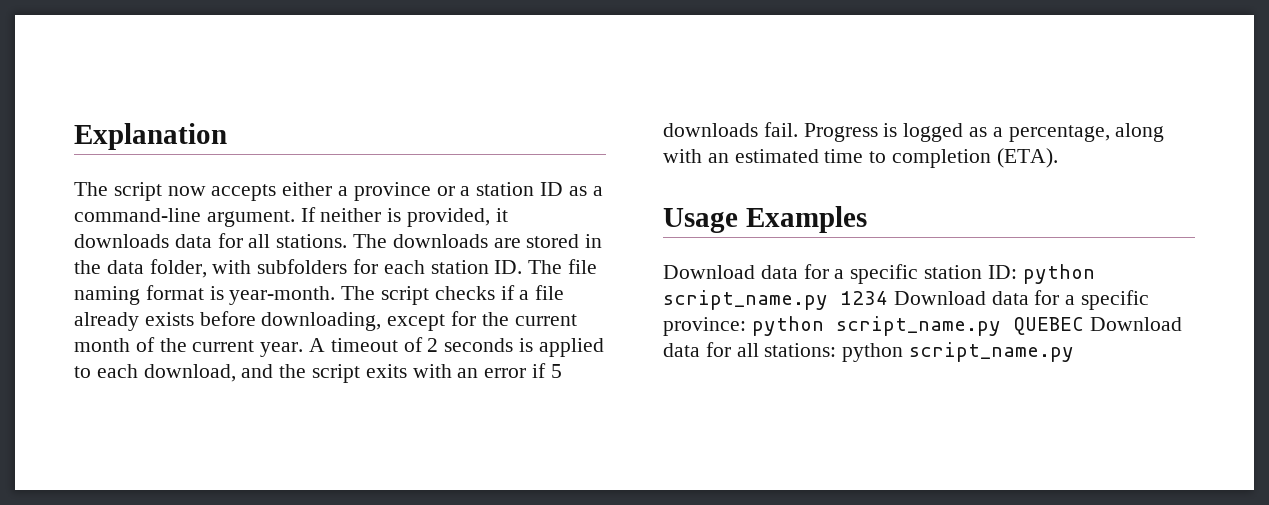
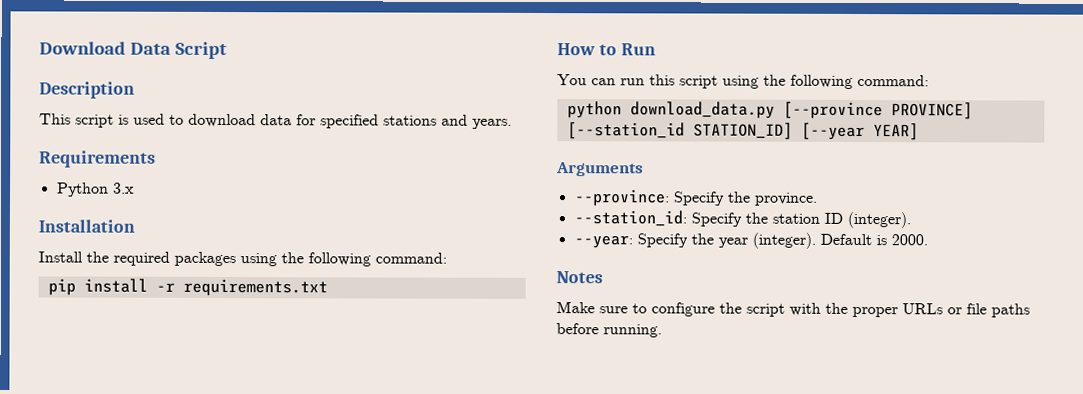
- Explanation
- The script now accepts either a province or a station ID as a command-line argument. If neither is provided, it downloads data for all stations. The downloads are stored in the data folder, with subfolders for each station ID. The file naming format is year-month. The script checks if a file already exists before downloading, except for the current month of the current year. A timeout of 2 seconds is applied to each download, and the script exits with an error if 5 downloads fail. Progress is logged as a percentage, along with an estimated time to completion (ETA).
- Usage Examples
- Download data for a specific station ID: python script_name.py 1234 Download data for a specific province: python script_name.py QUEBEC Download data for all stations: python script_name.py
+ Download Data Script
+ Description
+ This script is used to download data for specified stations and years.
+ Requirements
+ Python 3.x
+ Installation
+ Install the required packages using the following command:
+ pip install -r requirements.txt
+ How to Run
+ You can run this script using the following command:
+ python download_data.py [--province PROVINCE] [--station_id STATION_ID] [--year YEAR]
+ Arguments
+ --province: Specify the province.
+ --station_id: Specify the station ID (integer).
+ --year: Specify the year (integer). Default is 2000.
+ Notes
+ Make sure to configure the script with the proper URLs or file paths before running.

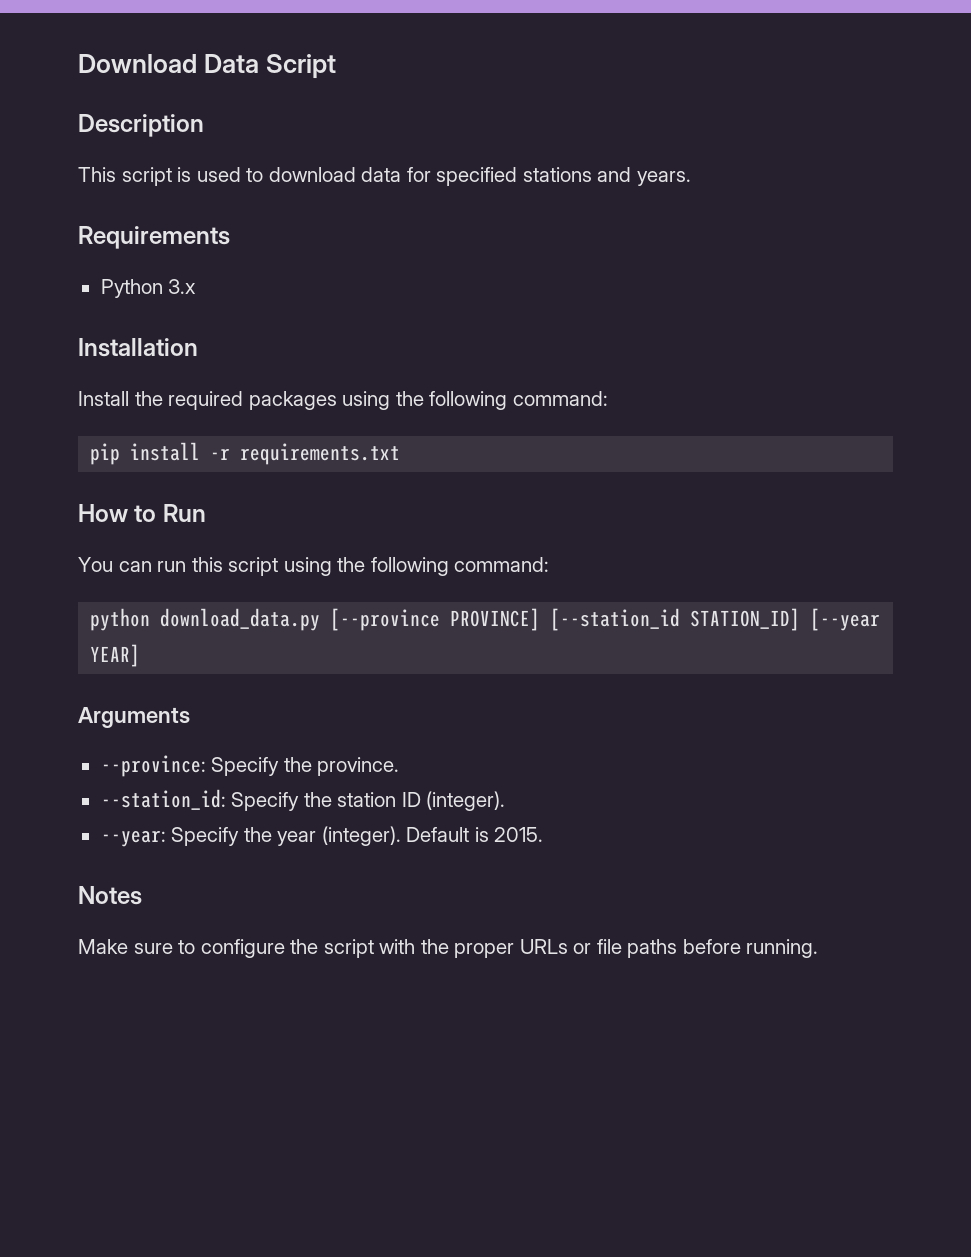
- Default is 2000.
+ Default is 2015.

